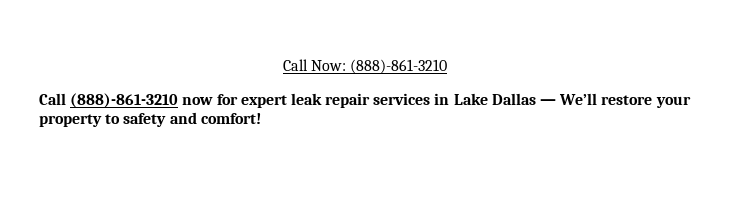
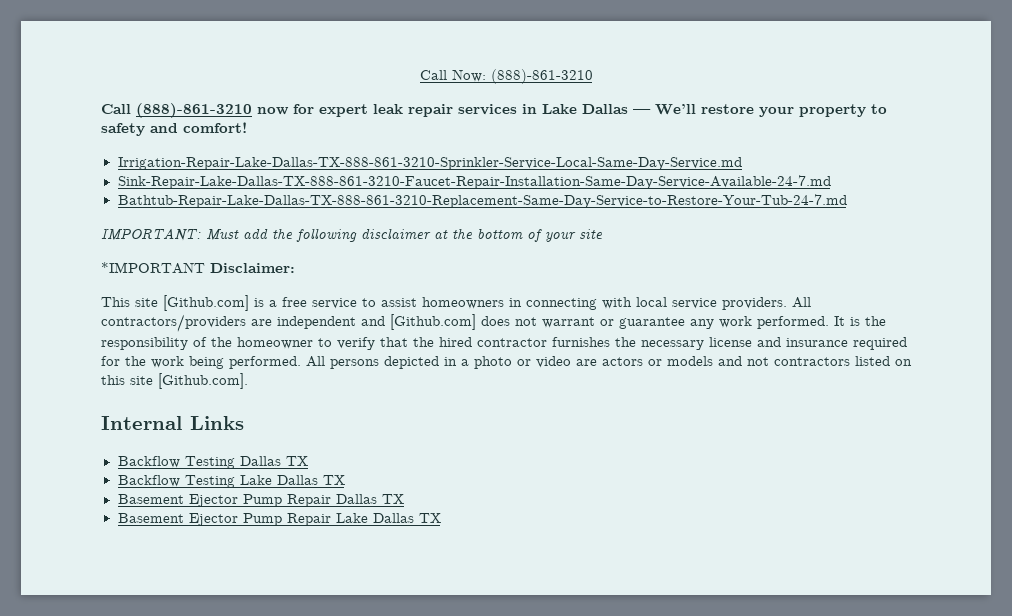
+ Irrigation-Repair-Lake-Dallas-TX-888-861-3210-Sprinkler-Service-Local-Same-Day-Service.md
+ Sink-Repair-Lake-Dallas-TX-888-861-3210-Faucet-Repair-Installation-Same-Day-Service-Available-24-7.md
+ Bathtub-Repair-Lake-Dallas-TX-888-861-3210-Replacement-Same-Day-Service-to-Restore-Your-Tub-24-7.md
+ IMPORTANT: Must add the following disclaimer at the bottom of your site
+ *IMPORTANT Disclaimer:
+ This site [Github.com] is a free service to assist homeowners in connecting with local service providers. All contractors/providers are independent and [Github.com] does not warrant or guarantee any work performed. It is the responsibility of the homeowner to verify that the hired contractor furnishes the necessary license and insurance required for the work being performed. All persons depicted in a photo or video are actors or models and not contractors listed on this site [Github.com].
+ Internal Links
+ Backflow Testing Dallas TX
+ Backflow Testing Lake Dallas TX
+ Basement Ejector Pump Repair Dallas TX
+ Basement Ejector Pump Repair Lake Dallas TX

